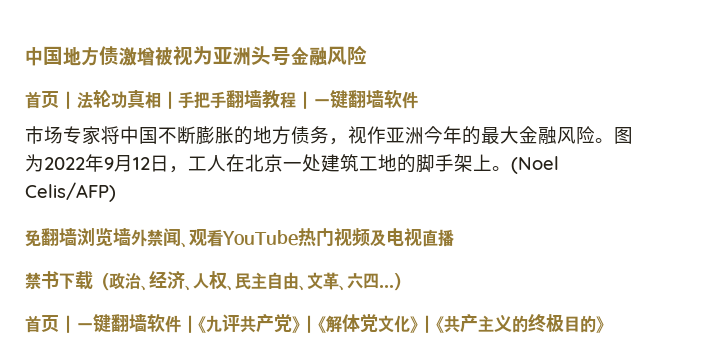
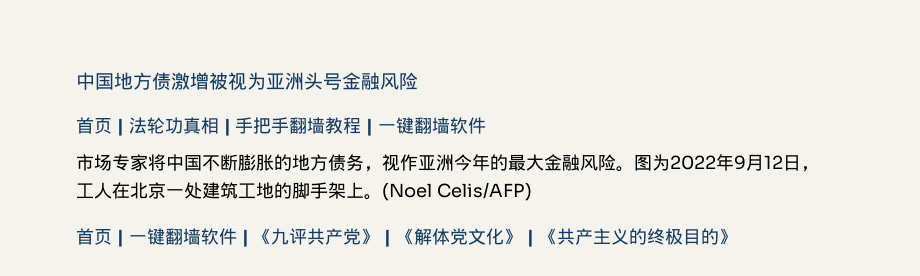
- 免翻墙浏览墙外禁闻、观看YouTube热门视频及电视直播
- 禁书下载（政治、经济、人权、民主自由、文革、六四...）

